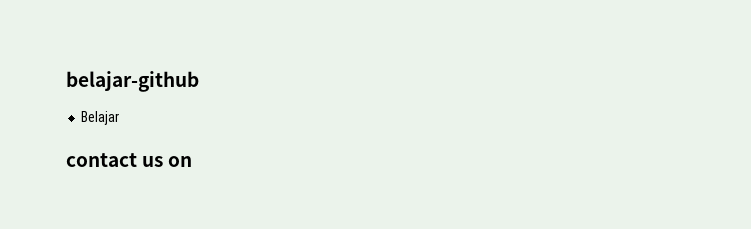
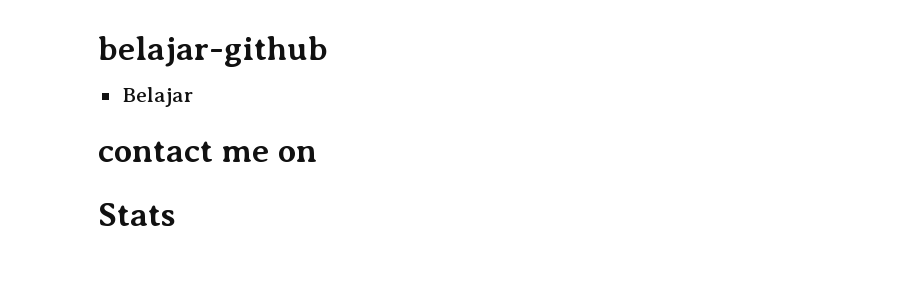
- contact us on
+ contact me on
+ Stats

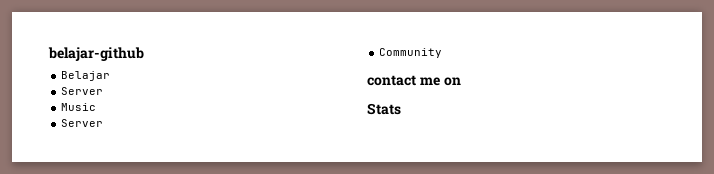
  Belajar
+ Server
+ Music
+ Server
+ Community

